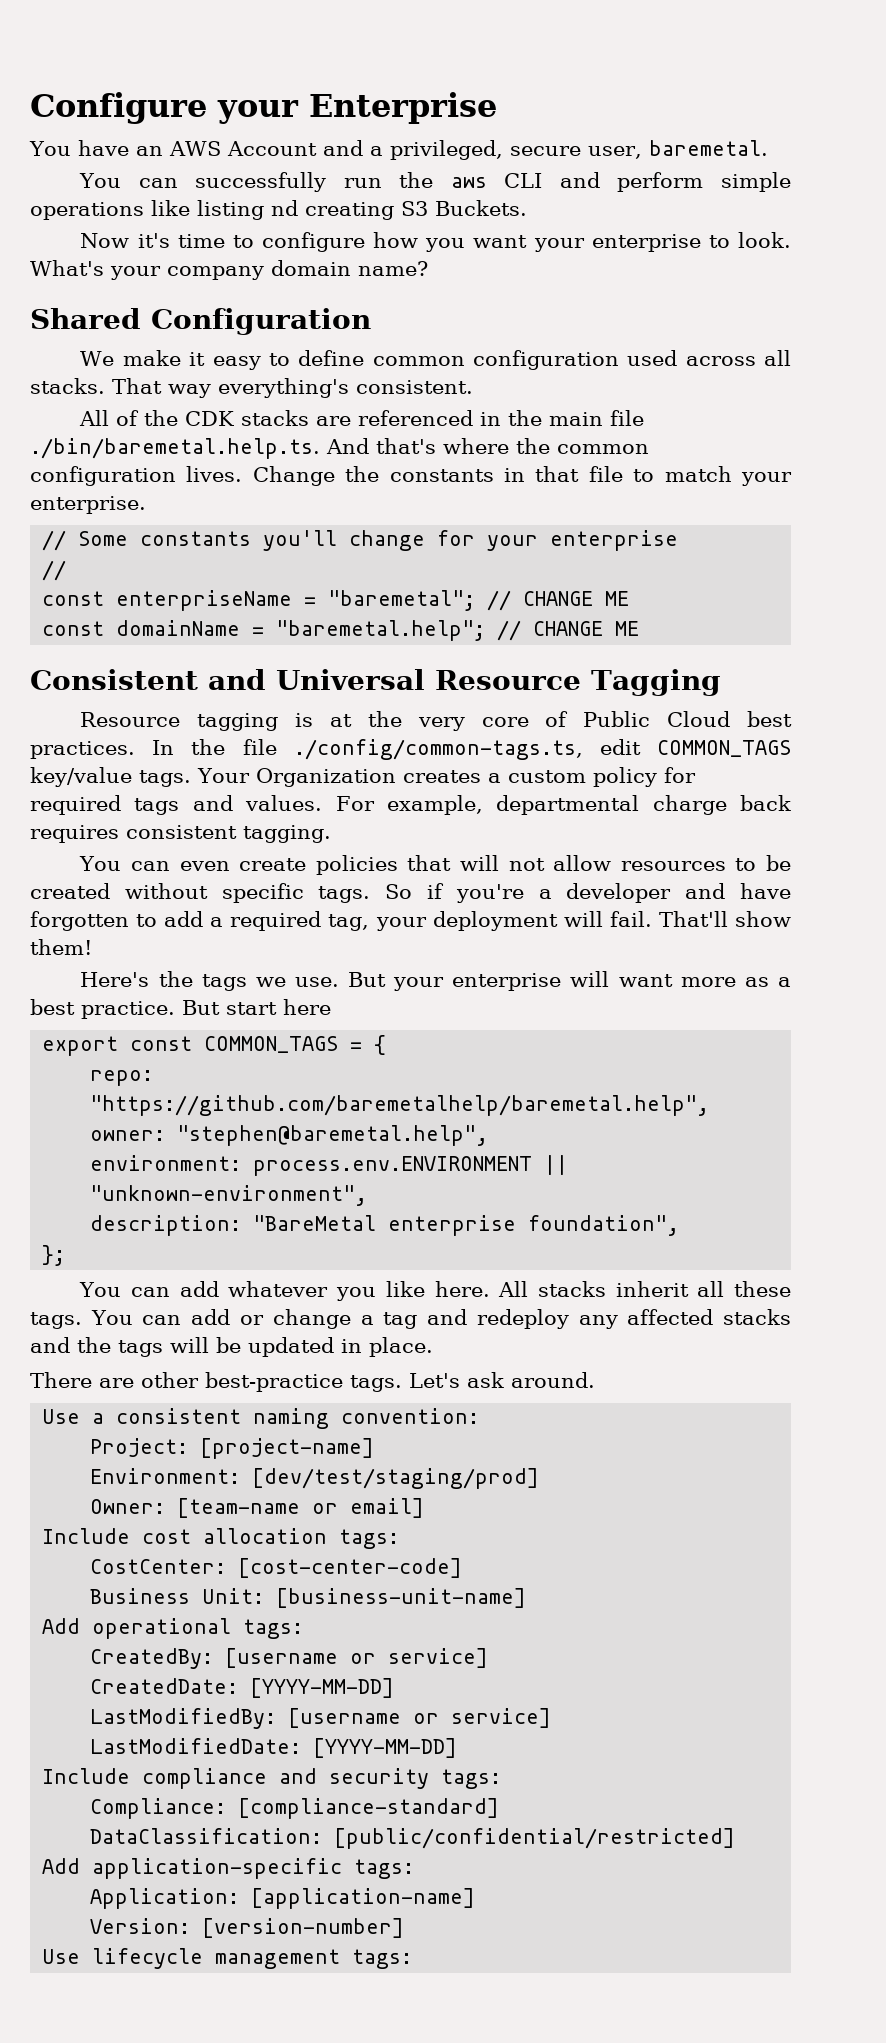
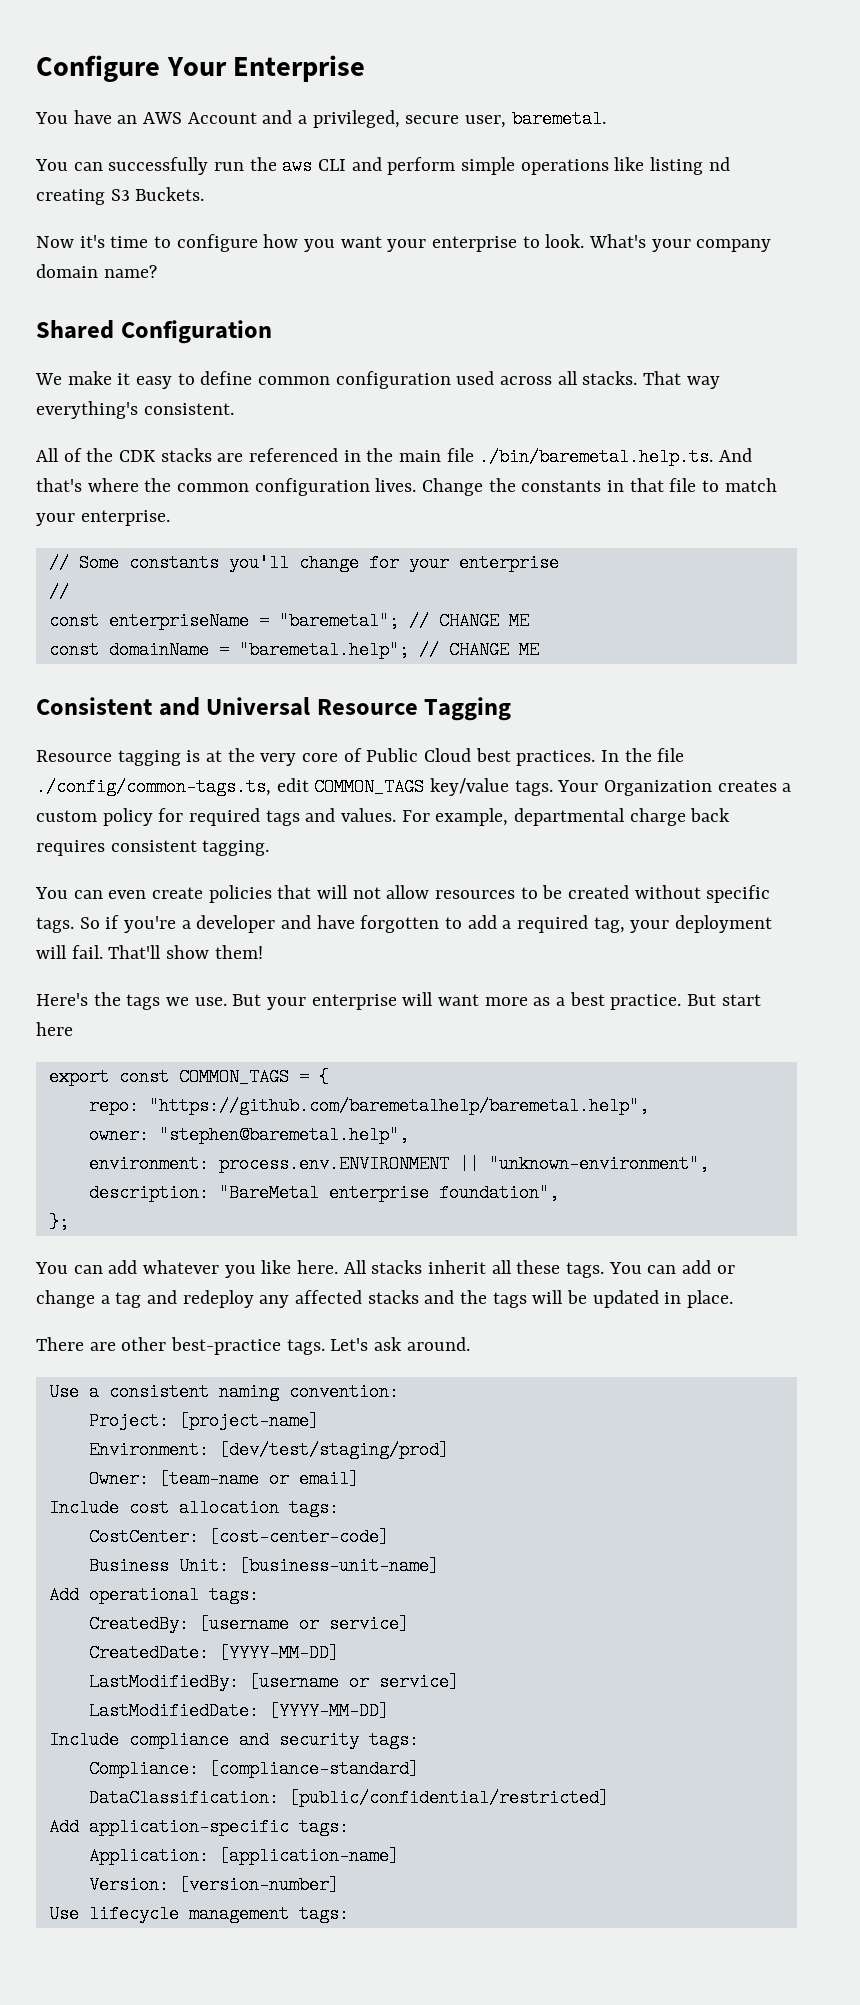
- Configure your Enterprise
+ Configure Your Enterprise

